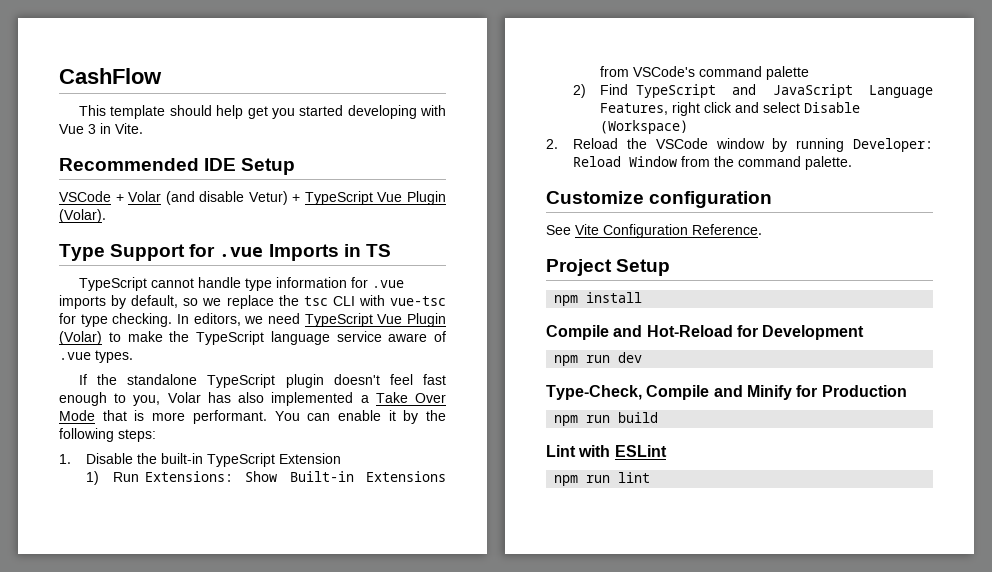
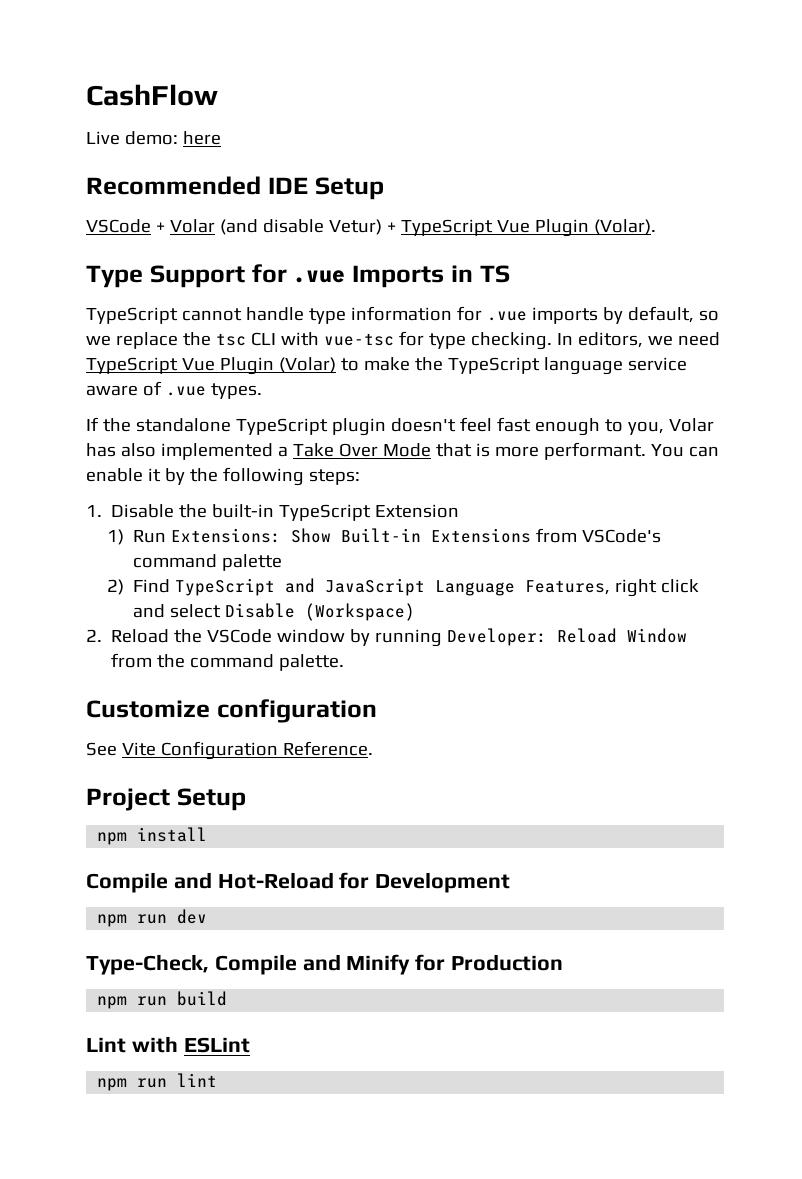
- This template should help get you started developing with Vue 3 in Vite.
+ Live demo: here

